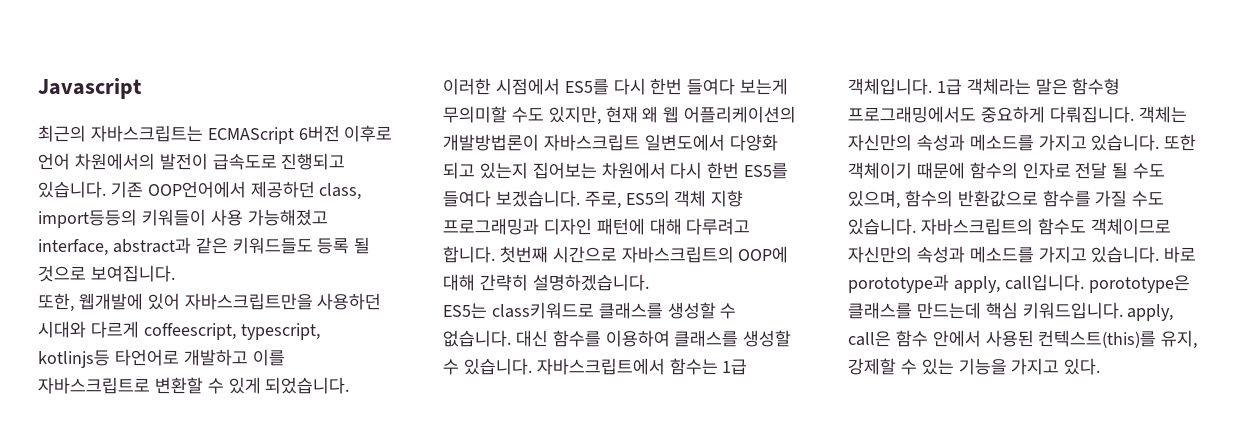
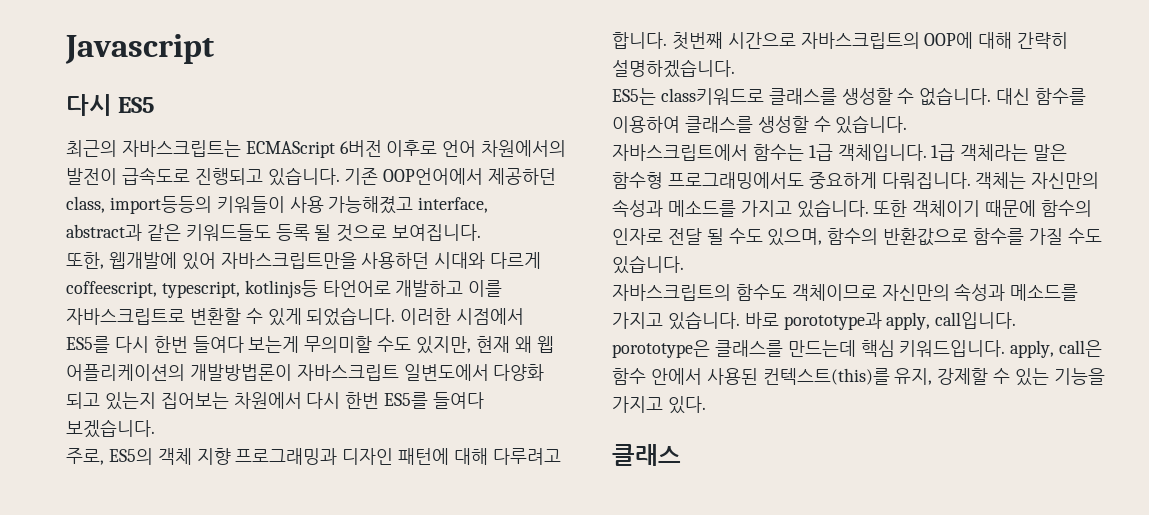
+ 다시 ES5
- 이러한 시점에서 ES5를 다시 한번 들여다 보는게 무의미할 수도 있지만, 현재 왜 웹 어플리케이션의 개발방법론이 자바스크립트 일변도에서 다양화 되고 있는지 집어보는 차원에서 다시 한번 ES5를 들여다 보겠습니다. 주로, ES5의 객체 지향 프로그래밍과 디자인 패턴에 대해 다루려고 합니다.
+ 이러한 시점에서 ES5를 다시 한번 들여다 보는게 무의미할 수도 있지만, 현재 왜 웹 어플리케이션의 개발방법론이 자바스크립트 일변도에서 다양화 되고 있는지 집어보는 차원에서 다시 한번 ES5를 들여다 보겠습니다.
+ 주로, ES5의 객체 지향 프로그래밍과 디자인 패턴에 대해 다루려고 합니다.
- 대신 함수를 이용하여 클래스를 생성할 수 있습니다. 자바스크립트에서 함수는 1급 객체입니다.
+ 대신 함수를 이용하여 클래스를 생성할 수 있습니다.
+ 자바스크립트에서 함수는 1급 객체입니다.
- 또한 객체이기 때문에 함수의 인자로 전달 될 수도 있으며, 함수의 반환값으로 함수를 가질 수도 있습니다. 자바스크립트의 함수도 객체이므로 자신만의 속성과 메소드를 가지고 있습니다.
+ 또한 객체이기 때문에 함수의 인자로 전달 될 수도 있으며, 함수의 반환값으로 함수를 가질 수도 있습니다.
+ 자바스크립트의 함수도 객체이므로 자신만의 속성과 메소드를 가지고 있습니다.
+ 클래스

